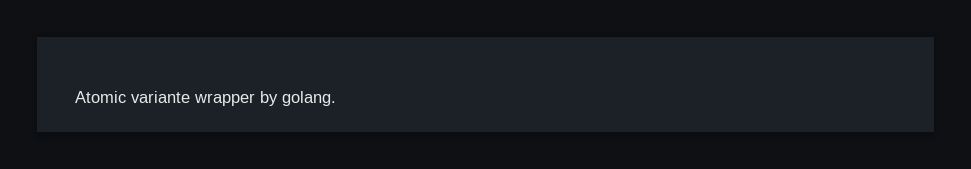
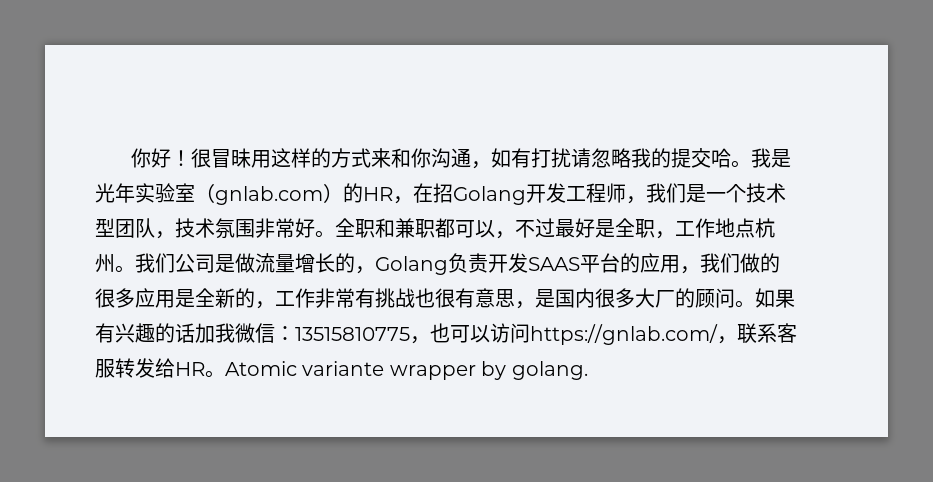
+ 你好！很冒昧用这样的方式来和你沟通，如有打扰请忽略我的提交哈。我是光年实验室（gnlab.com）的HR，在招Golang开发工程师，我们是一个技术型团队，技术氛围非常好。全职和兼职都可以，不过最好是全职，工作地点杭州。我们公司是做流量增长的，Golang负责开发SAAS平台的应用，我们做的很多应用是全新的，工作非常有挑战也很有意思，是国内很多大厂的顾问。如果有兴趣的话加我微信：13515810775，也可以访问https://gnlab.com/，联系客服转发给HR。

